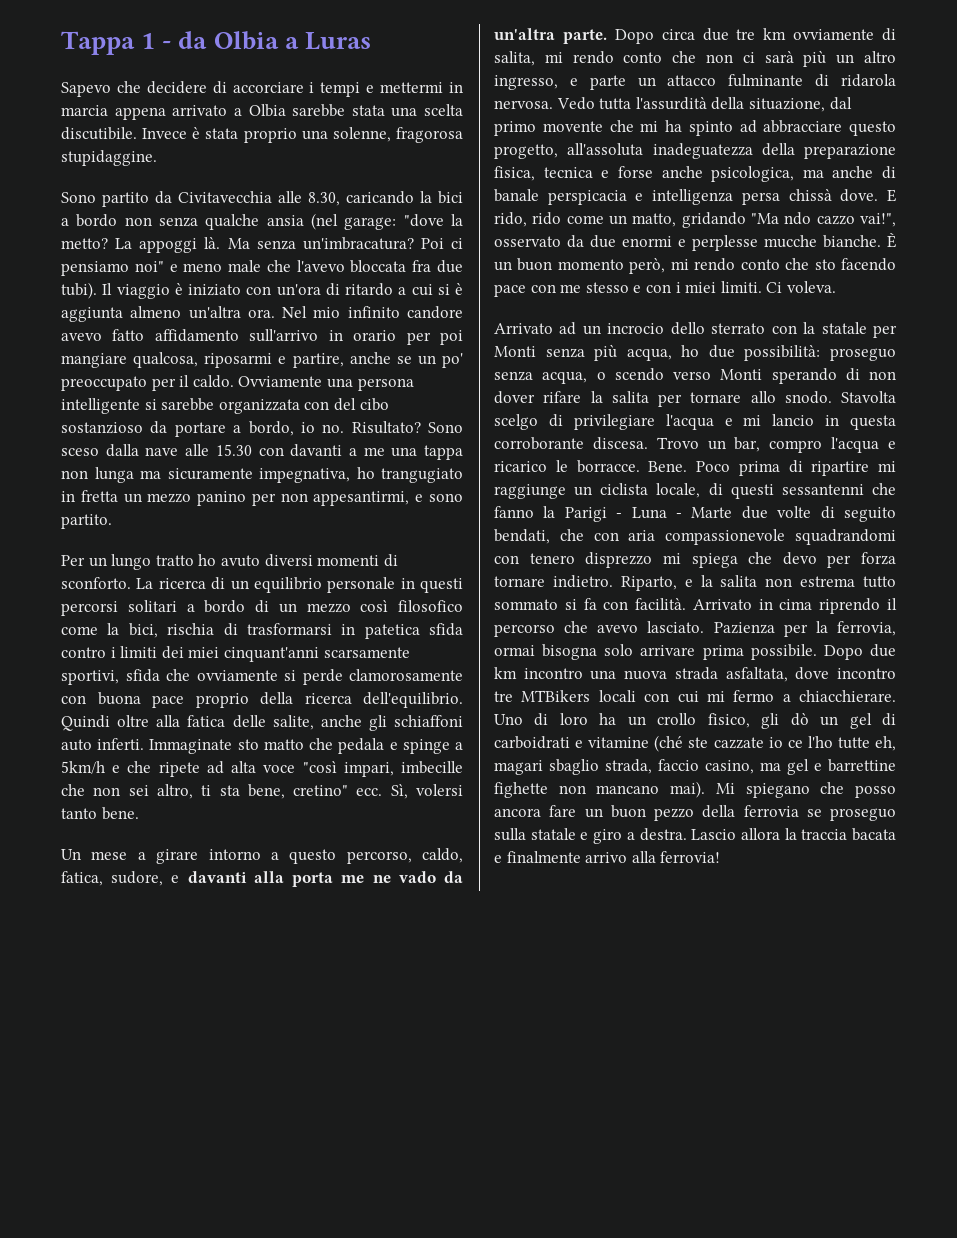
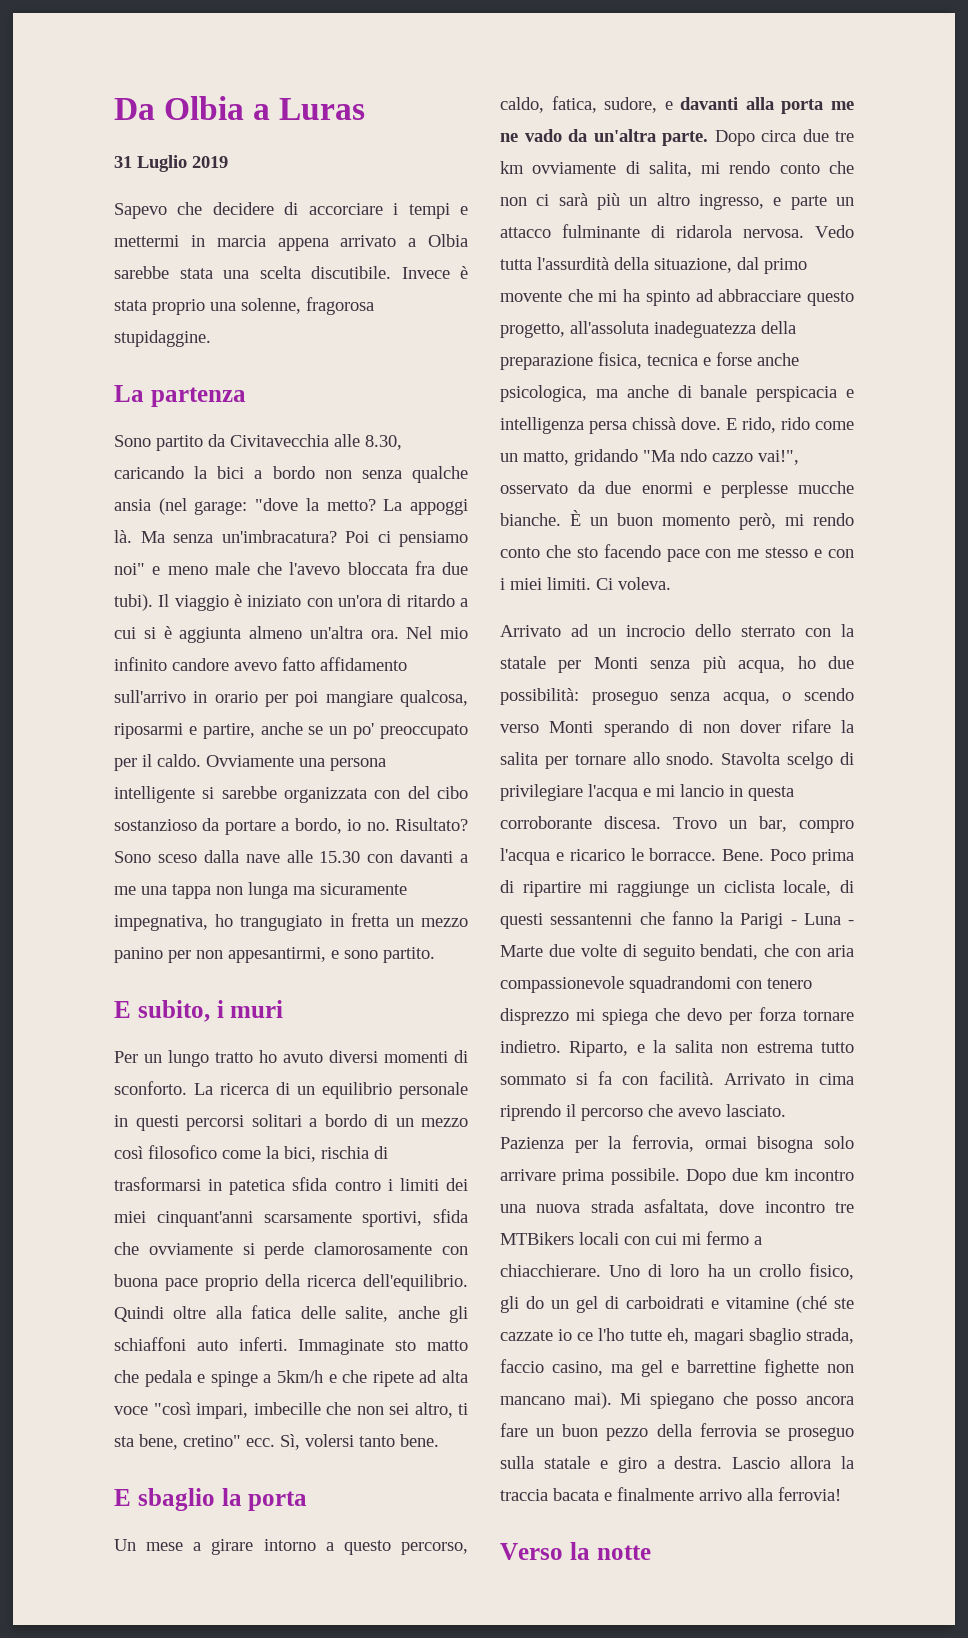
- Tappa 1 - da Olbia a Luras
+ Da Olbia a Luras
+ 31 Luglio 2019
+ La partenza
+ E subito, i muri
+ E sbaglio la porta
- Uno di loro ha un crollo fisico, gli dò un gel di carboidrati e vitamine (ché ste cazzate io ce l'ho tutte eh, magari sbaglio strada, faccio casino, ma gel e barrettine fighette non mancano mai).
+ Uno di loro ha un crollo fisico, gli do un gel di carboidrati e vitamine (ché ste cazzate io ce l'ho tutte eh, magari sbaglio strada, faccio casino, ma gel e barrettine fighette non mancano mai).
+ Verso la notte

